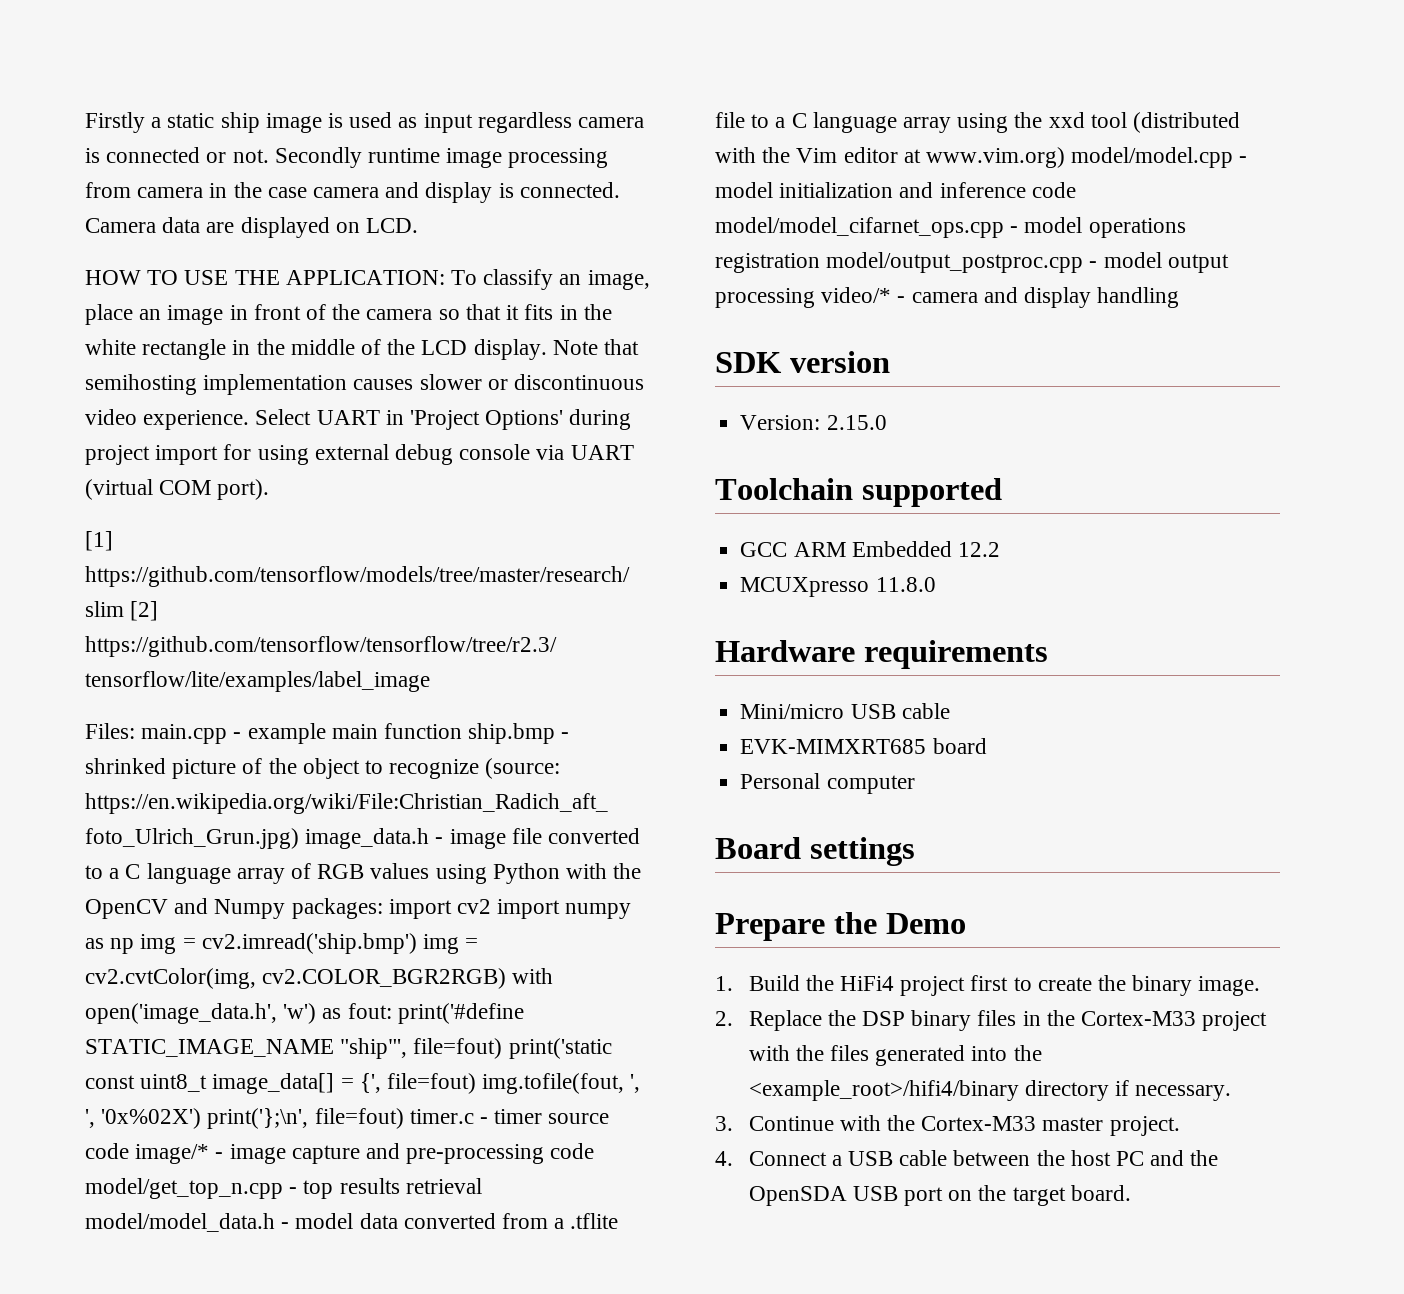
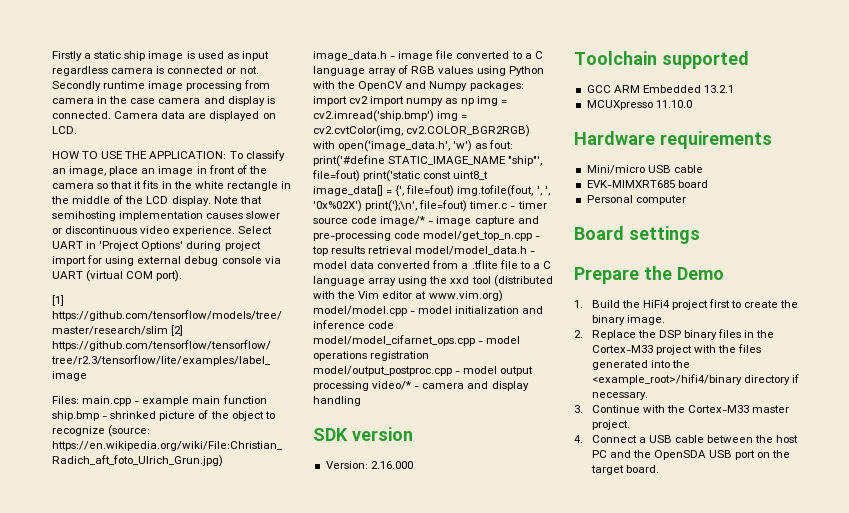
- Version: 2.15.0
+ Version: 2.16.000
- GCC ARM Embedded 12.2
+ GCC ARM Embedded 13.2.1
- MCUXpresso 11.8.0
+ MCUXpresso 11.10.0

